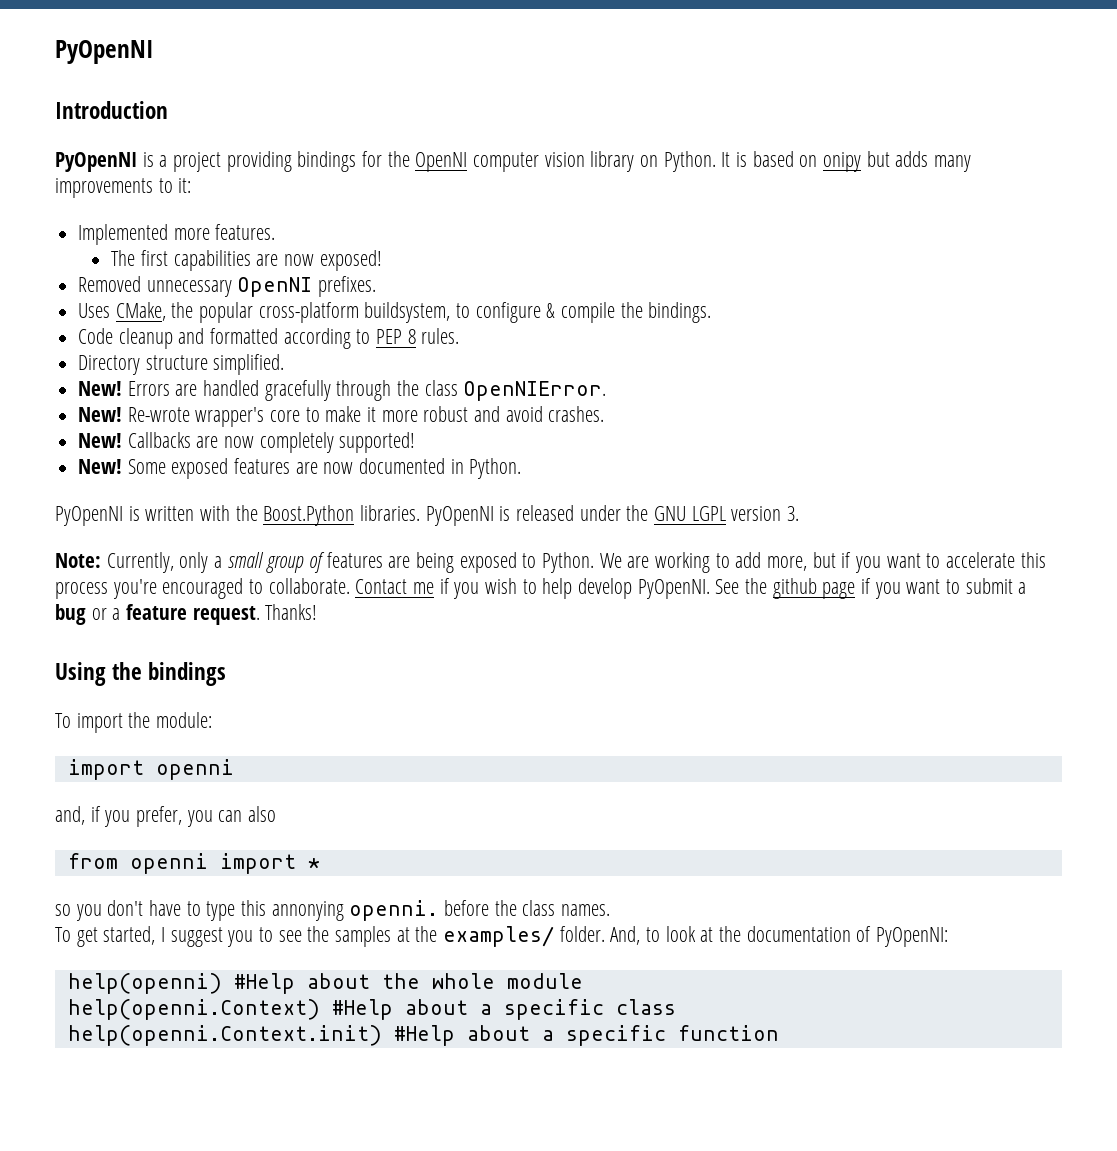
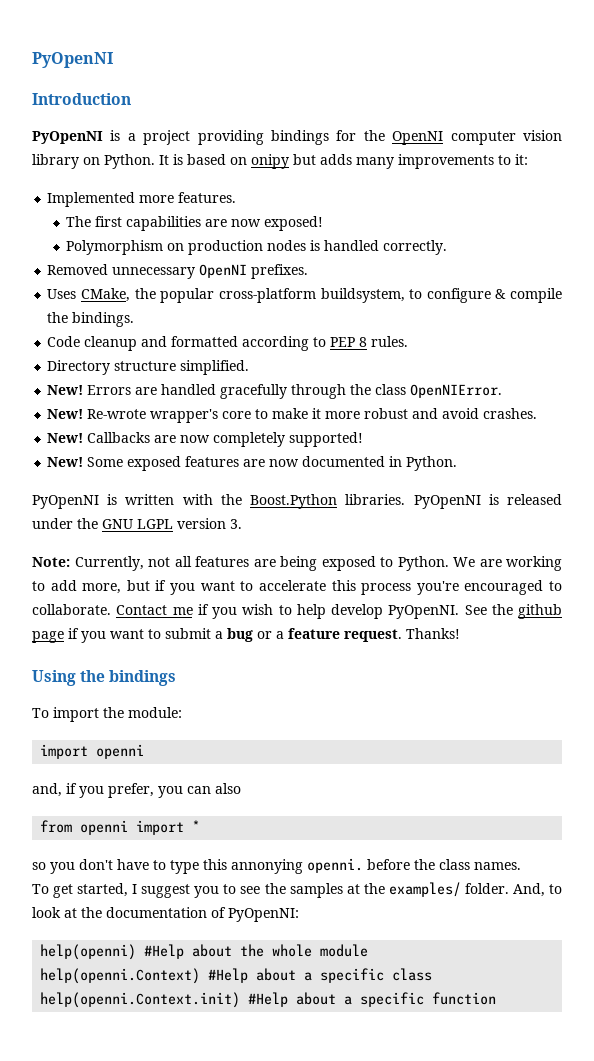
+ Polymorphism on production nodes is handled correctly.
- Note: Currently, only a small group of features are being exposed to Python.
+ Note: Currently, not all features are being exposed to Python.

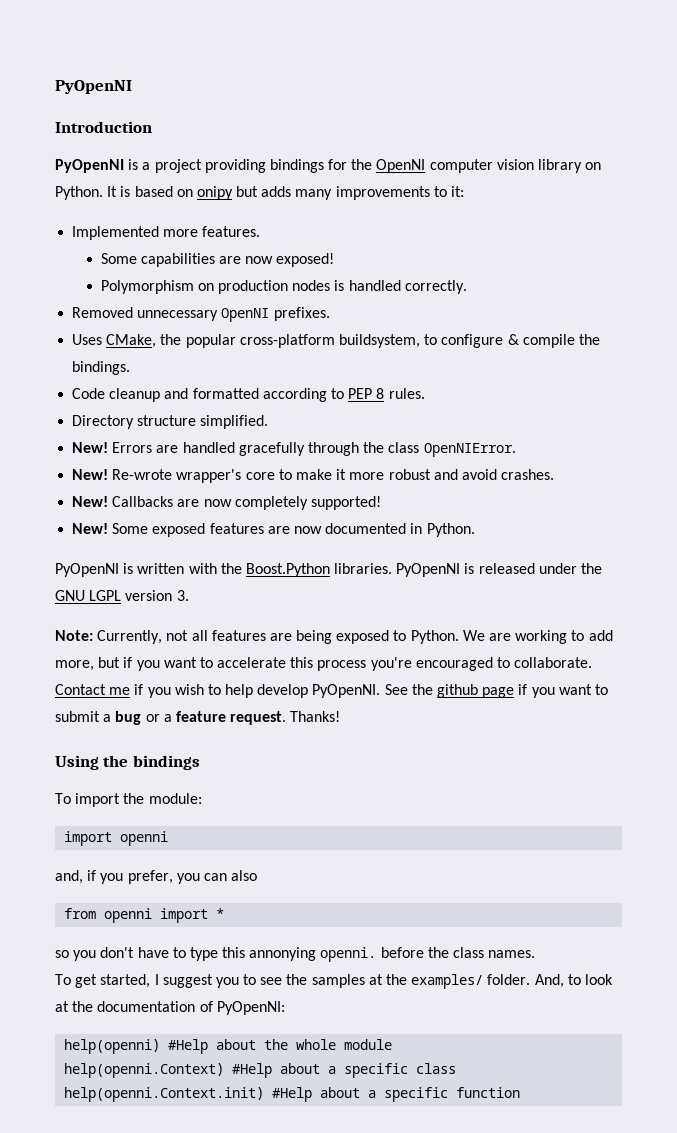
- The first capabilities are now exposed!
+ Some capabilities are now exposed!

